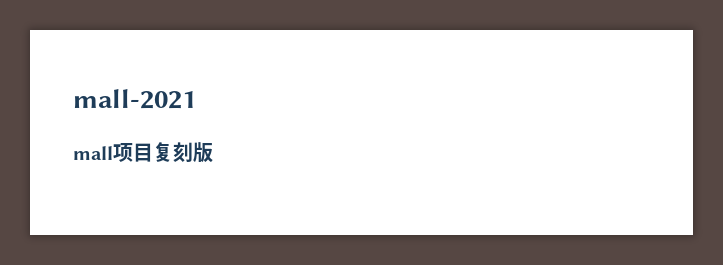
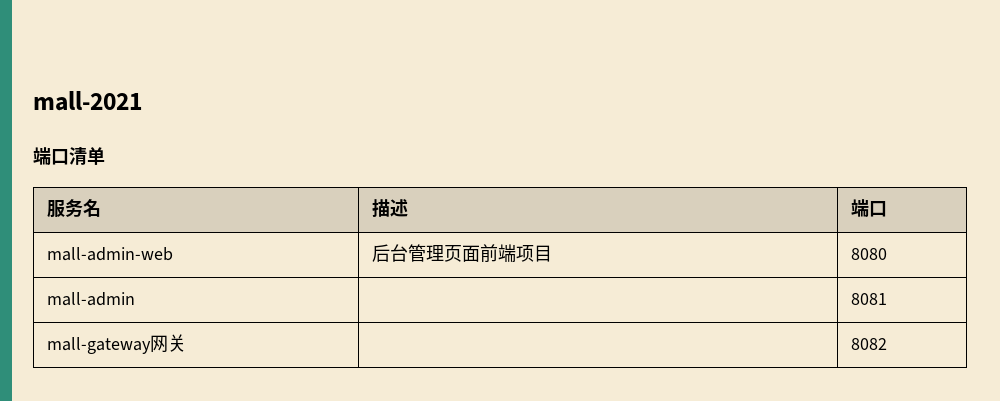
- mall项目复刻版
+ 端口清单
+ 服务名 | 描述 | 端口
+ mall-admin-web | 后台管理页面前端项目 | 8080
+ mall-admin | | 8081
+ mall-gateway网关 | | 8082

